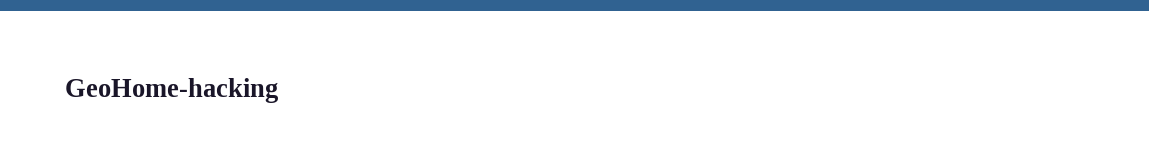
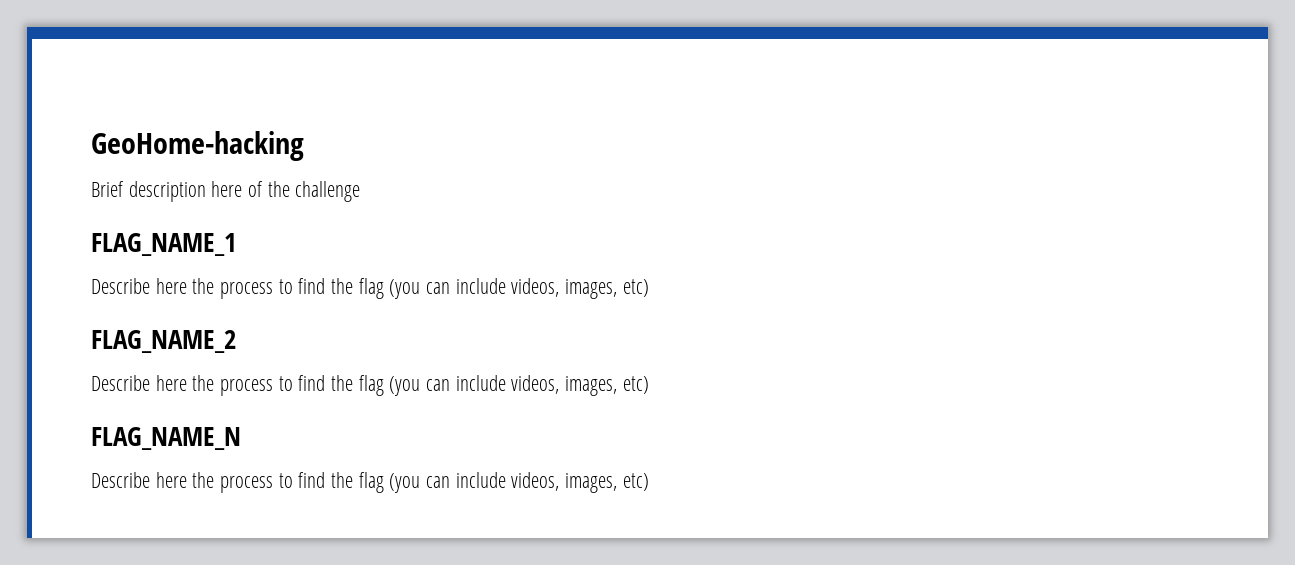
+ Brief description here of the challenge
+ FLAG_NAME_1
+ Describe here the process to find the flag (you can include videos, images, etc)
+ FLAG_NAME_2
+ Describe here the process to find the flag (you can include videos, images, etc)
+ FLAG_NAME_N
+ Describe here the process to find the flag (you can include videos, images, etc)

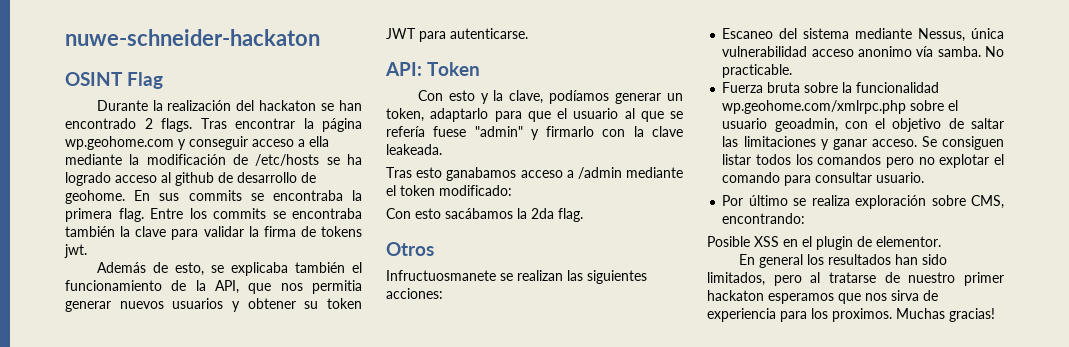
- GeoHome-hacking
- Brief description here of the challenge
- FLAG_NAME_1
- Describe here the process to find the flag (you can include videos, images, etc)
- FLAG_NAME_2
- Describe here the process to find the flag (you can include videos, images, etc)
- FLAG_NAME_N
- Describe here the process to find the flag (you can include videos, images, etc)
+ nuwe-schneider-hackaton
+ OSINT Flag
+ Durante la realización del hackaton se han encontrado 2 flags. Tras encontrar la página wp.geohome.com y conseguir acceso a ella mediante la modificación de /etc/hosts se ha logrado acceso al github de desarrollo de geohome. En sus commits se encontraba la primera flag. Entre los commits se encontraba también la clave para validar la firma de tokens jwt.
+ Además de esto, se explicaba también el funcionamiento de la API, que nos permitia generar nuevos usuarios y obtener su token JWT para autenticarse.
+ API: Token
+ Con esto y la clave, podíamos generar un token, adaptarlo para que el usuario al que se refería fuese "admin" y firmarlo con la clave leakeada.
+ Tras esto ganabamos acceso a /admin mediante el token modificado:
+ Con esto sacábamos la 2da flag.
+ Otros
+ Infructuosmanete se realizan las siguientes acciones:
+ Escaneo del sistema mediante Nessus, única vulnerabilidad acceso anonimo vía samba. No practicable.
+ Fuerza bruta sobre la funcionalidad wp.geohome.com/xmlrpc.php sobre el usuario geoadmin, con el objetivo de saltar las limitaciones y ganar acceso. Se consiguen listar todos los comandos pero no explotar el comando para consultar usuario.
+ Por último se realiza exploración sobre CMS, encontrando:
+ Posible XSS en el plugin de elementor.
+ En general los resultados han sido limitados, pero al tratarse de nuestro primer hackaton esperamos que nos sirva de experiencia para los proximos. Muchas gracias!

